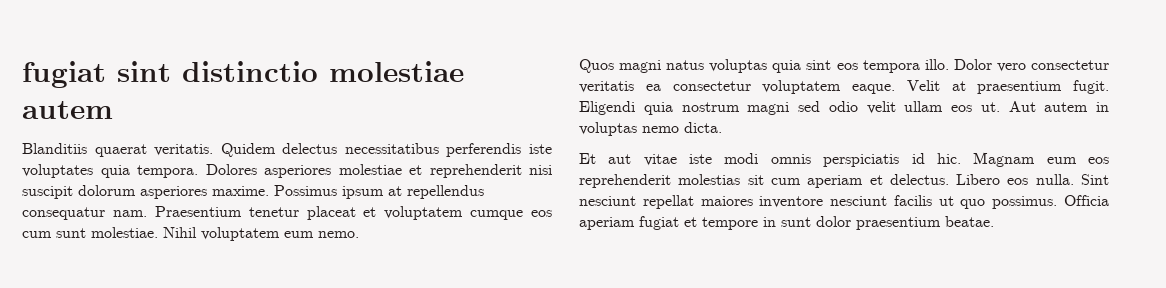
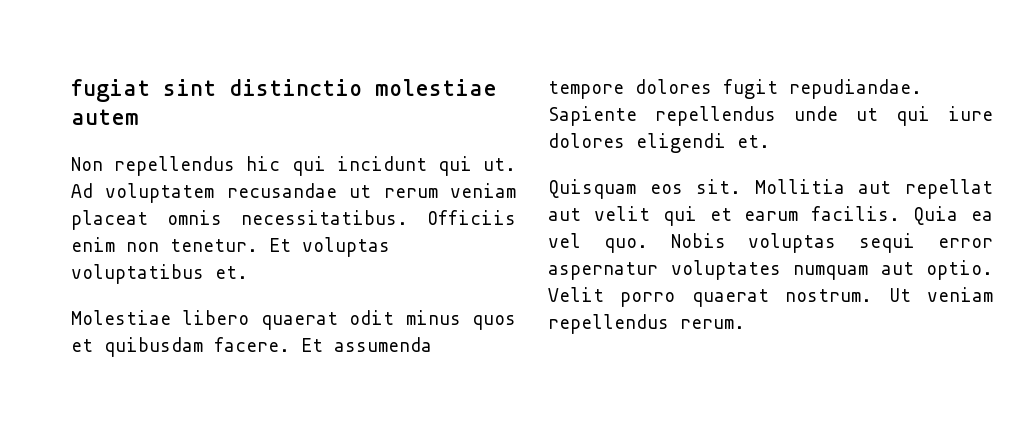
- Blanditiis quaerat veritatis. Quidem delectus necessitatibus perferendis iste voluptates quia tempora. Dolores asperiores molestiae et reprehenderit nisi suscipit dolorum asperiores maxime. Possimus ipsum at repellendus consequatur nam. Praesentium tenetur placeat et voluptatem cumque eos cum sunt molestiae. Nihil voluptatem eum nemo.
- Quos magni natus voluptas quia sint eos tempora illo. Dolor vero consectetur veritatis ea consectetur voluptatem eaque. Velit at praesentium fugit. Eligendi quia nostrum magni sed odio velit ullam eos ut. Aut autem in voluptas nemo dicta.
- Et aut vitae iste modi omnis perspiciatis id hic. Magnam eum eos reprehenderit molestias sit cum aperiam et delectus. Libero eos nulla. Sint nesciunt repellat maiores inventore nesciunt facilis ut quo possimus. Officia aperiam fugiat et tempore in sunt dolor praesentium beatae.
+ Non repellendus hic qui incidunt qui ut. Ad voluptatem recusandae ut rerum veniam placeat omnis necessitatibus. Officiis enim non tenetur. Et voluptas voluptatibus et.
+ Molestiae libero quaerat odit minus quos et quibusdam facere. Et assumenda tempore dolores fugit repudiandae. Sapiente repellendus unde ut qui iure dolores eligendi et.
+ Quisquam eos sit. Mollitia aut repellat aut velit qui et earum facilis. Quia ea vel quo. Nobis voluptas sequi error aspernatur voluptates numquam aut optio. Velit porro quaerat nostrum. Ut veniam repellendus rerum.

